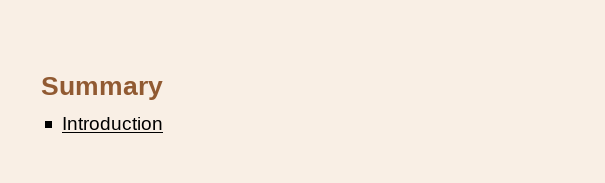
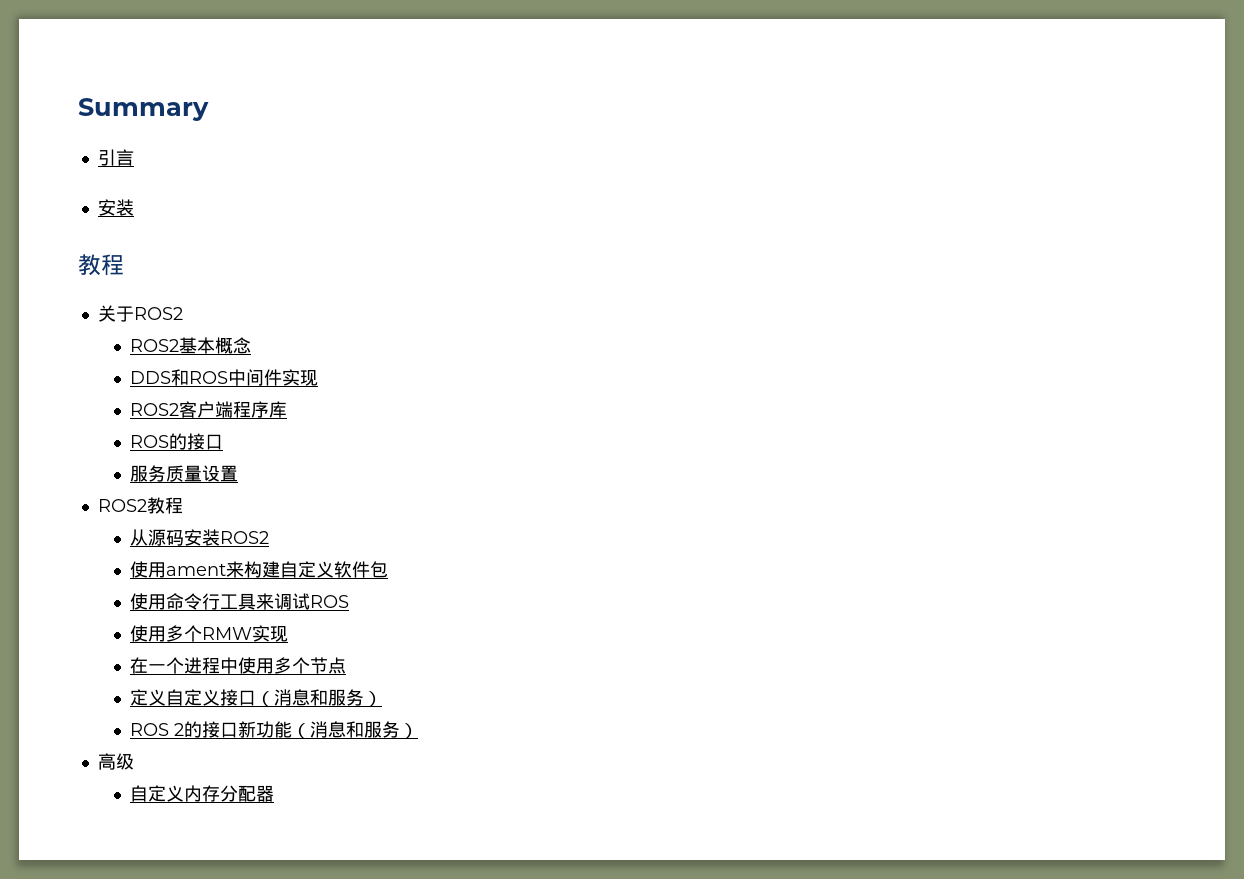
- Introduction
+ 引言
+ 安装
+ 教程
+ 关于ROS2
+ ROS2基本概念
+ DDS和ROS中间件实现
+ ROS2客户端程序库
+ ROS的接口
+ 服务质量设置
+ ROS2教程
+ 从源码安装ROS2
+ 使用ament来构建自定义软件包
+ 使用命令行工具来调试ROS
+ 使用多个RMW实现
+ 在一个进程中使用多个节点
+ 定义自定义接口（消息和服务）
+ ROS 2的接口新功能（消息和服务）
+ 高级
+ 自定义内存分配器

